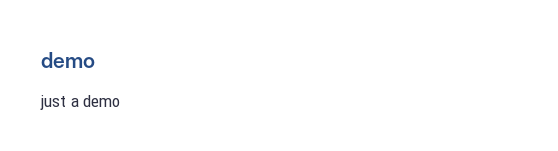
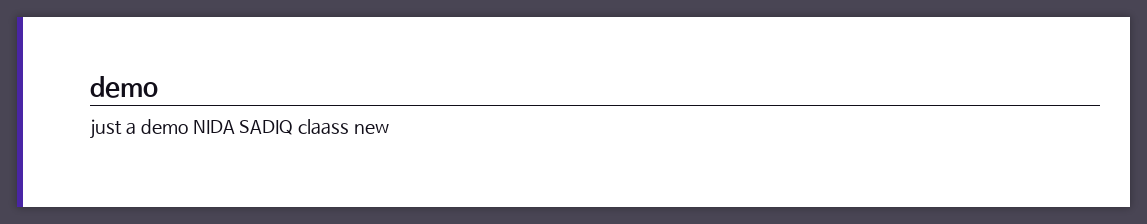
- just a demo
+ just a demo NIDA SADIQ claass new

